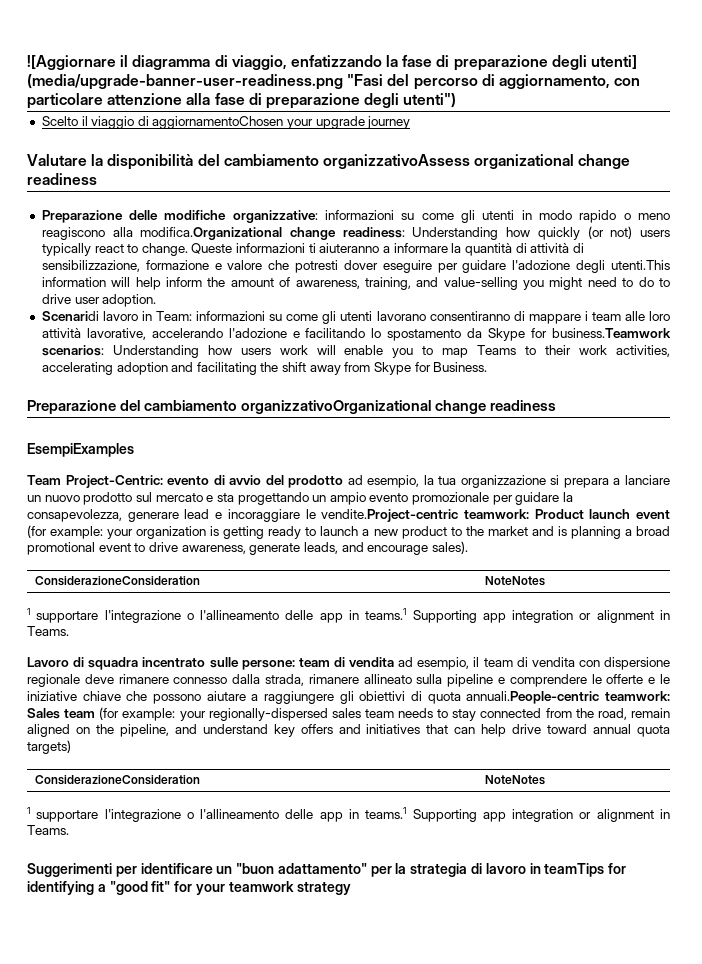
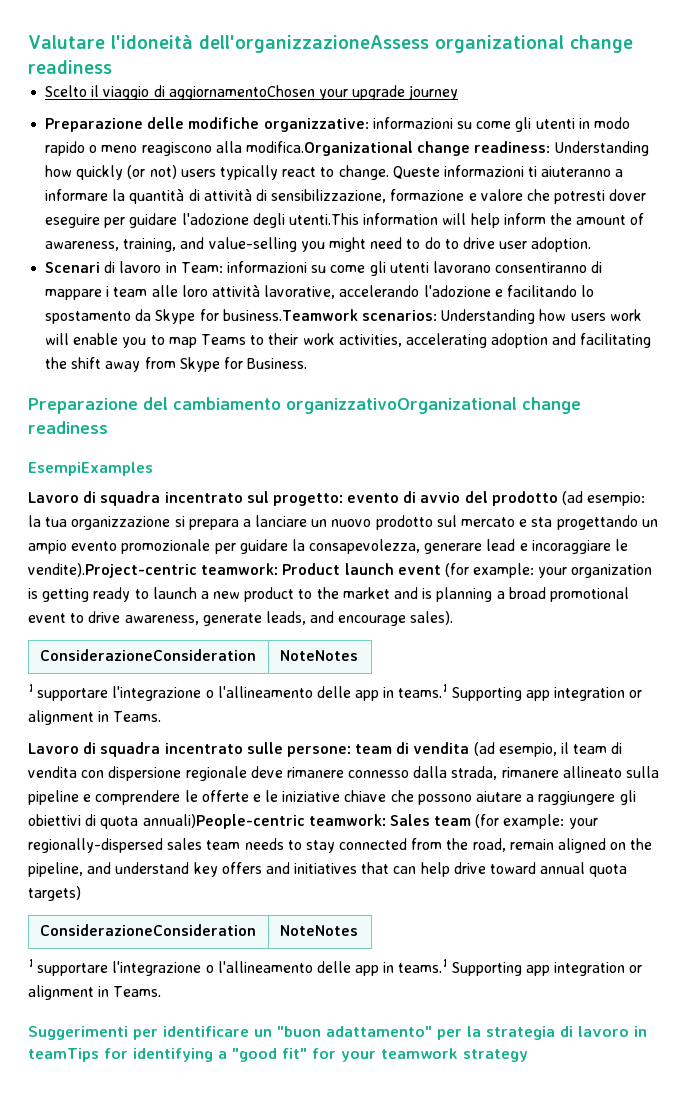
- ![Aggiornare il diagramma di viaggio, enfatizzando la fase di preparazione degli utenti] (media/upgrade-banner-user-readiness.png "Fasi del percorso di aggiornamento, con particolare attenzione alla fase di preparazione degli utenti")
+ Valutare l'idoneità dell'organizzazioneAssess organizational change readiness
- Valutare la disponibilità del cambiamento organizzativoAssess organizational change readiness
- Scenaridi lavoro in Team: informazioni su come gli utenti lavorano consentiranno di mappare i team alle loro attività lavorative, accelerando l'adozione e facilitando lo spostamento da Skype for business.Teamwork scenarios: Understanding how users work will enable you to map Teams to their work activities, accelerating adoption and facilitating the shift away from Skype for Business.
+ Scenari di lavoro in Team: informazioni su come gli utenti lavorano consentiranno di mappare i team alle loro attività lavorative, accelerando l'adozione e facilitando lo spostamento da Skype for business.Teamwork scenarios: Understanding how users work will enable you to map Teams to their work activities, accelerating adoption and facilitating the shift away from Skype for Business.
- Team Project-Centric:
+ Lavoro di squadra incentrato sul progetto:
- evento di avvio del prodotto ad esempio, la tua organizzazione si prepara a lanciare un nuovo prodotto sul mercato e sta progettando un ampio evento promozionale per guidare la consapevolezza, generare lead e incoraggiare le vendite.Project-centric teamwork:
+ evento di avvio del prodotto (ad esempio: la tua organizzazione si prepara a lanciare un nuovo prodotto sul mercato e sta progettando un ampio evento promozionale per guidare la consapevolezza, generare lead e incoraggiare le vendite).Project-centric teamwork:
- team di vendita ad esempio, il team di vendita con dispersione regionale deve rimanere connesso dalla strada, rimanere allineato sulla pipeline e comprendere le offerte e le iniziative chiave che possono aiutare a raggiungere gli obiettivi di quota annuali.People-centric teamwork:
+ team di vendita (ad esempio, il team di vendita con dispersione regionale deve rimanere connesso dalla strada, rimanere allineato sulla pipeline e comprendere le offerte e le iniziative chiave che possono aiutare a raggiungere gli obiettivi di quota annuali)People-centric teamwork:

